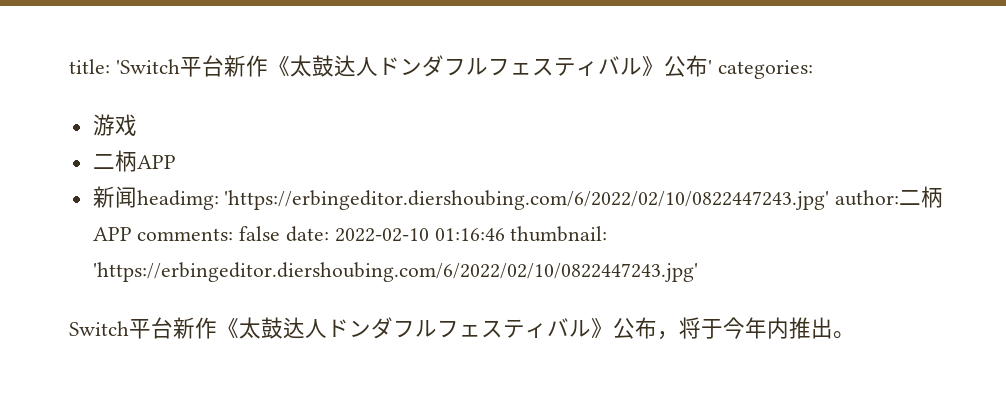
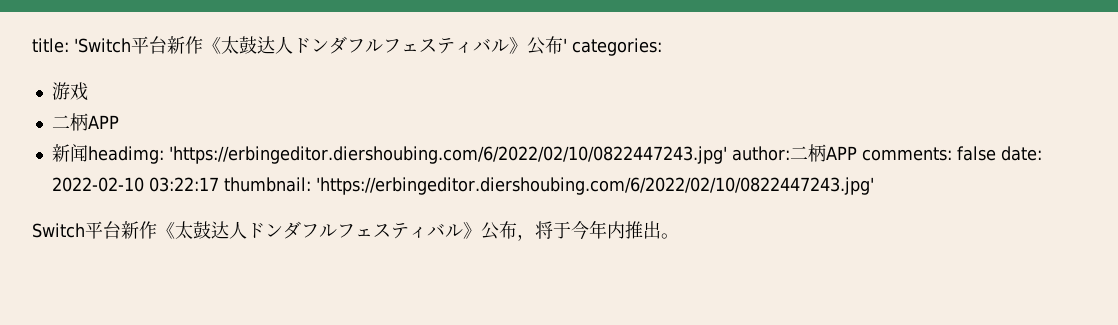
- 新闻headimg: 'https://erbingeditor.diershoubing.com/6/2022/02/10/0822447243.jpg' author:二柄APP comments: false date: 2022-02-10 01:16:46 thumbnail: 'https://erbingeditor.diershoubing.com/6/2022/02/10/0822447243.jpg'
+ 新闻headimg: 'https://erbingeditor.diershoubing.com/6/2022/02/10/0822447243.jpg' author:二柄APP comments: false date: 2022-02-10 03:22:17 thumbnail: 'https://erbingeditor.diershoubing.com/6/2022/02/10/0822447243.jpg'

